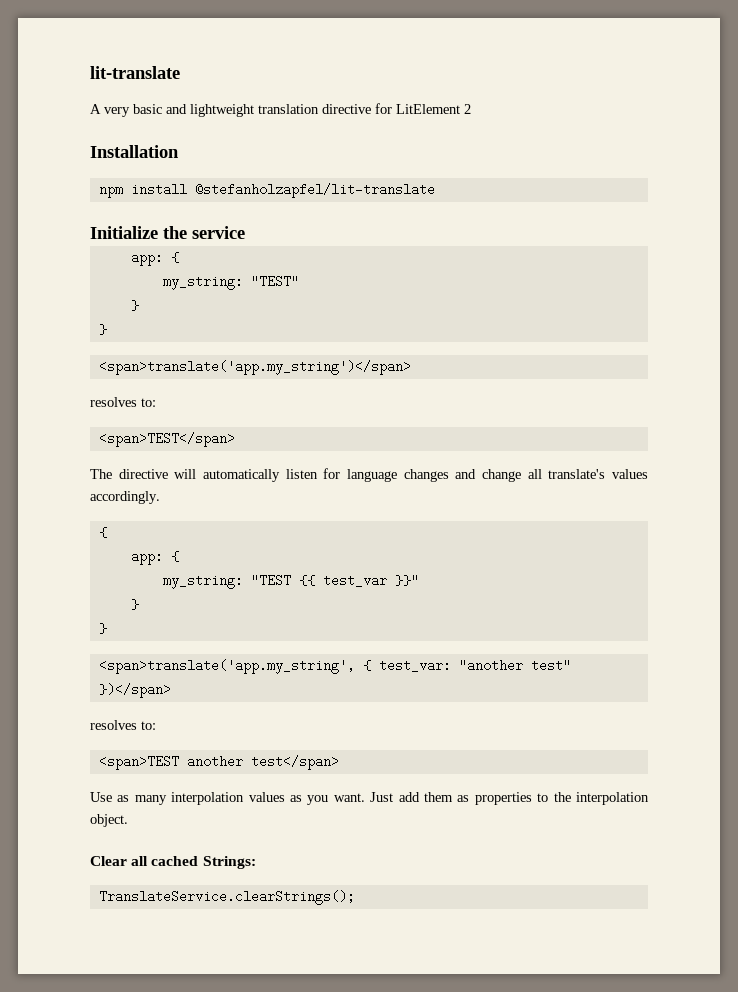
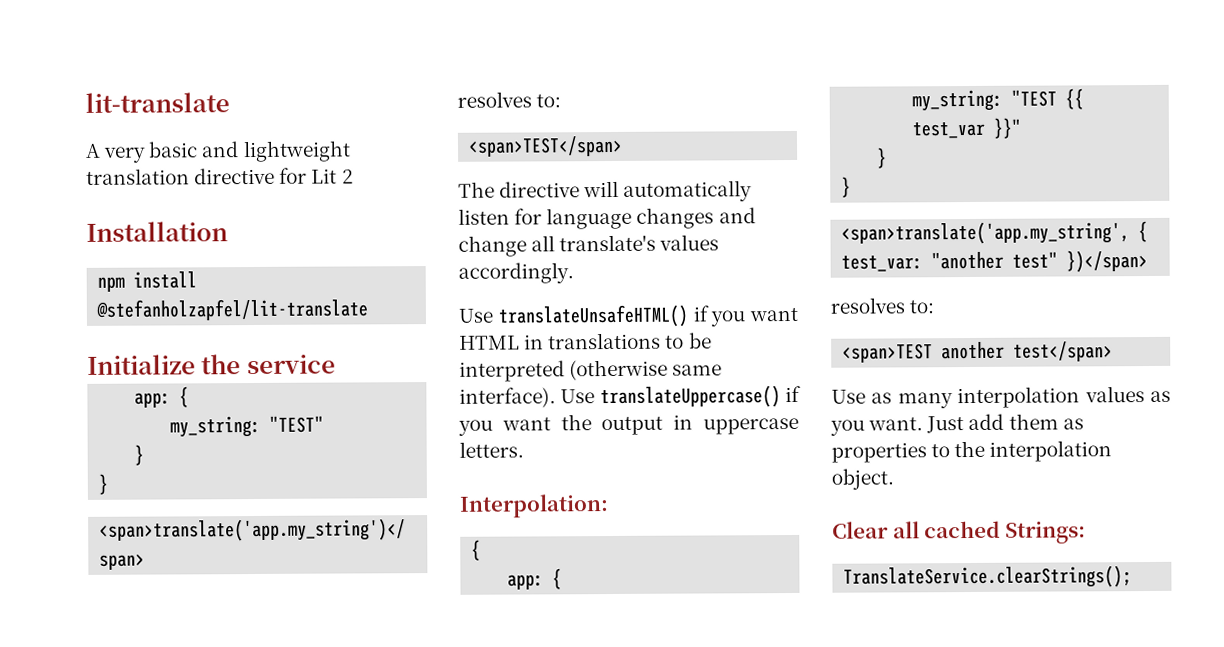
- A very basic and lightweight translation directive for LitElement 2
+ A very basic and lightweight translation directive for Lit 2
+ Use translateUnsafeHTML() if you want HTML in translations to be interpreted (otherwise same interface). Use translateUppercase() if you want the output in uppercase letters.
+ Interpolation:

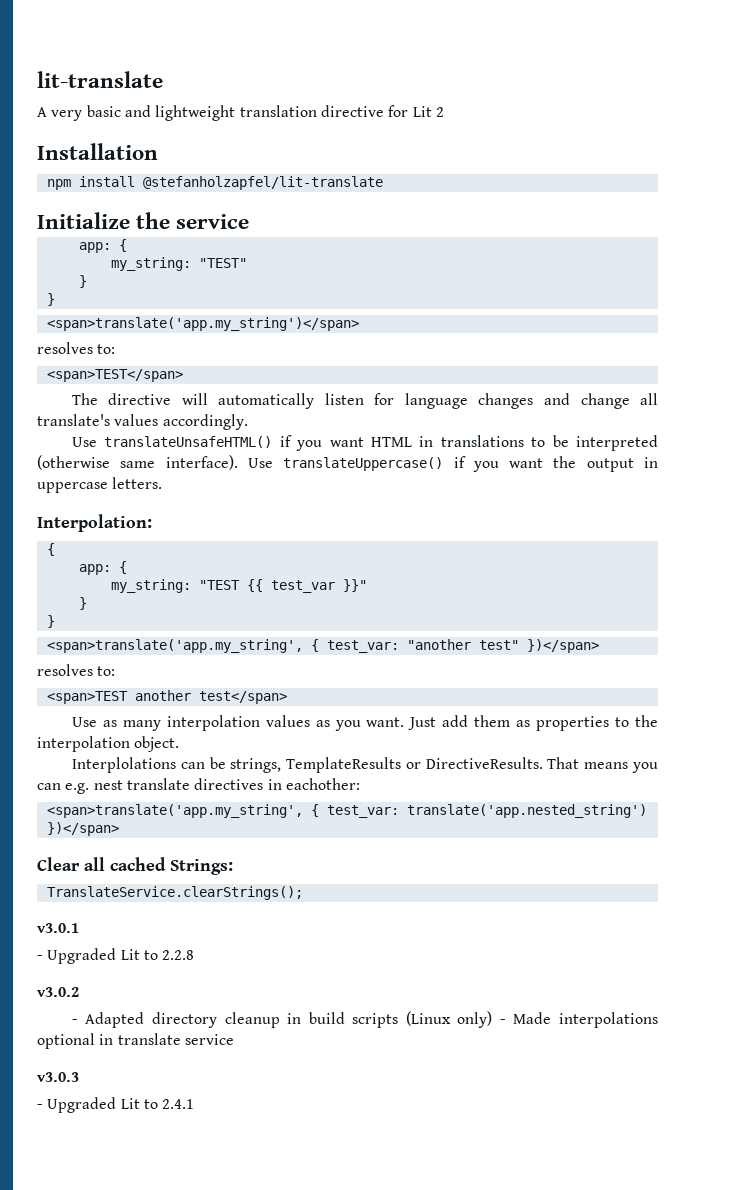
+ Interplolations can be strings, TemplateResults or DirectiveResults. That means you can e.g. nest translate directives in eachother:
+ <span>translate('app.my_string', { test_var: translate('app.nested_string') })</span>
+ v3.0.1
+ - Upgraded Lit to 2.2.8
+ v3.0.2
+ - Adapted directory cleanup in build scripts (Linux only) - Made interpolations optional in translate service
+ v3.0.3
+ - Upgraded Lit to 2.4.1

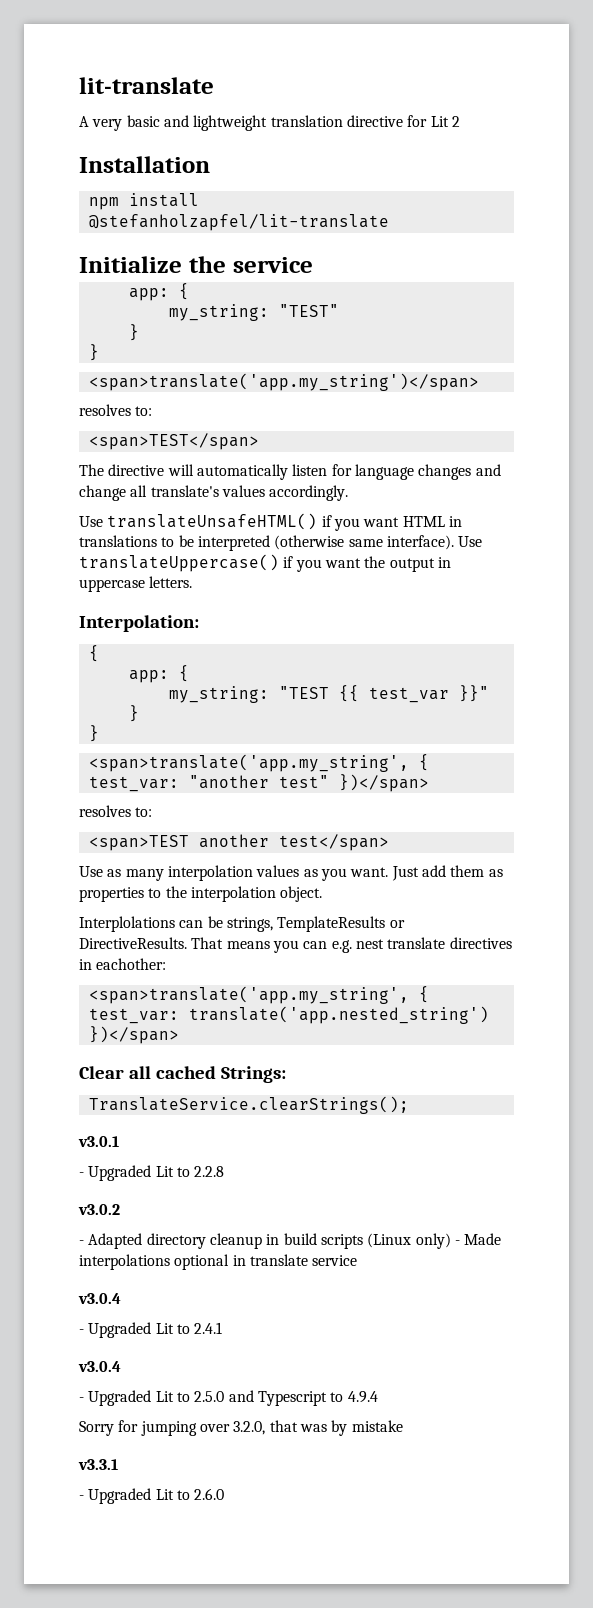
  - Adapted directory cleanup in build scripts (Linux only) - Made interpolations optional in translate service
- v3.0.3
+ v3.0.4
  - Upgraded Lit to 2.4.1
+ v3.0.4
+ - Upgraded Lit to 2.5.0 and Typescript to 4.9.4
+ Sorry for jumping over 3.2.0, that was by mistake
+ v3.3.1
+ - Upgraded Lit to 2.6.0

